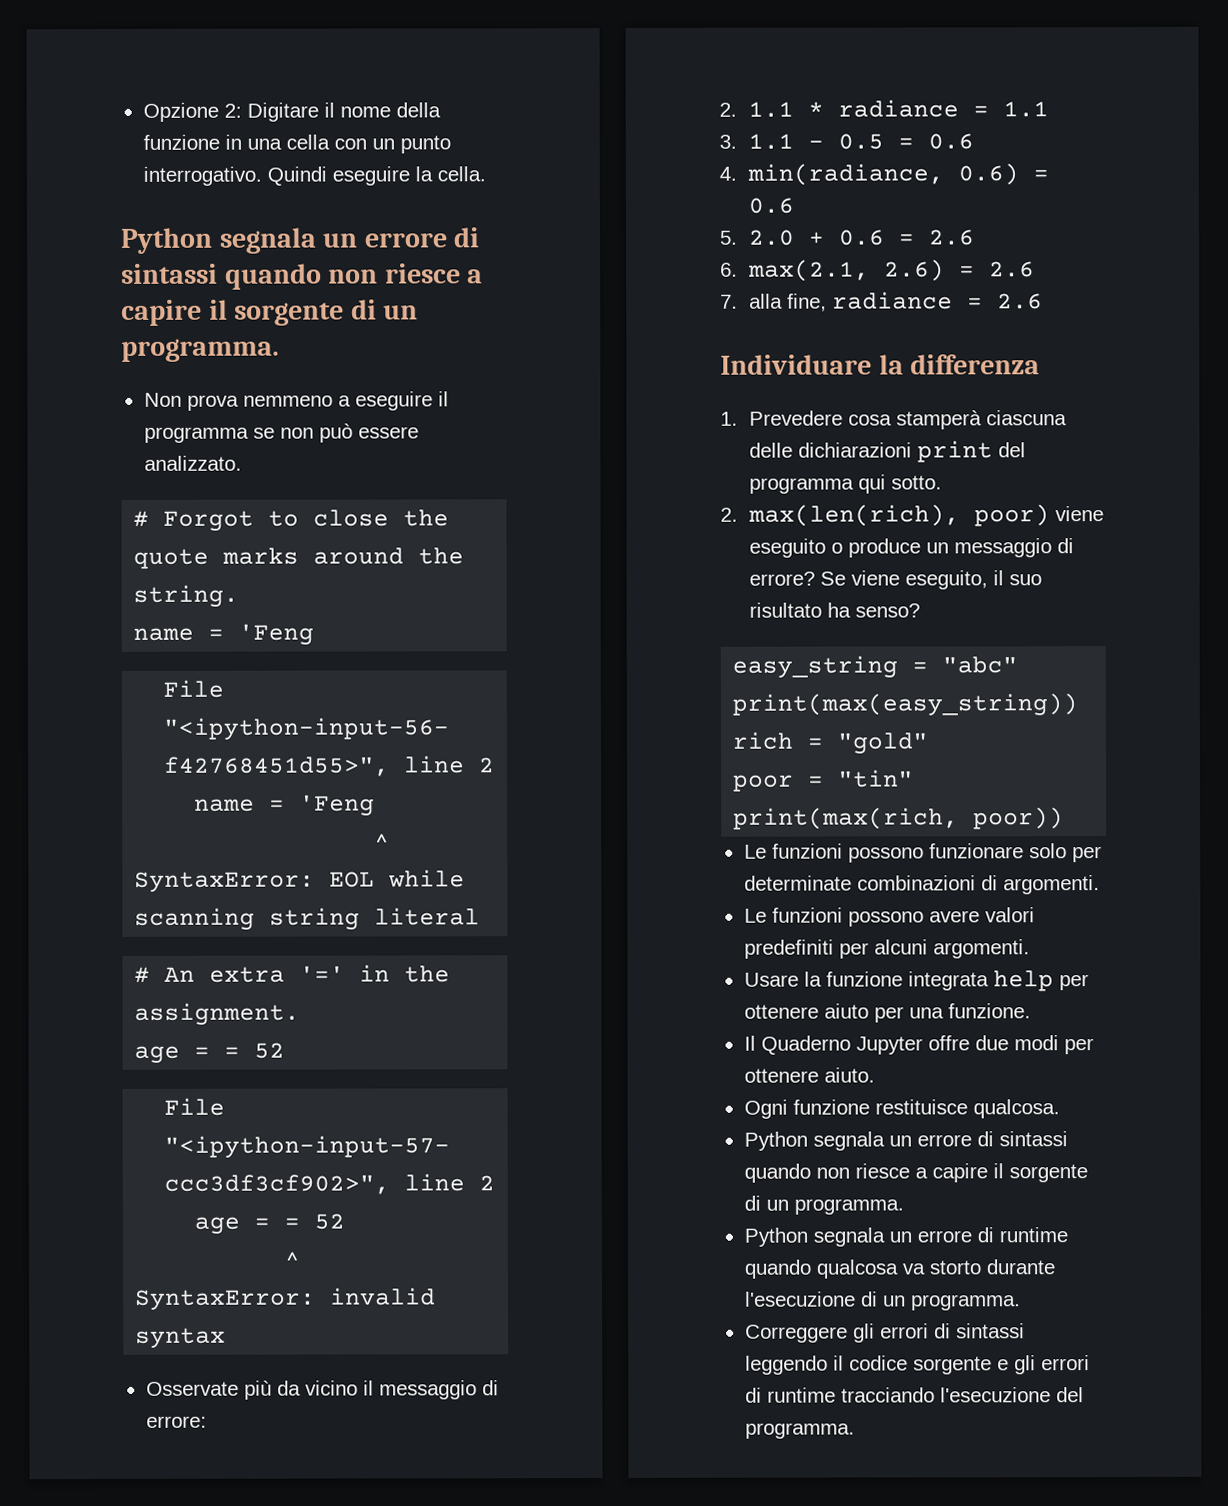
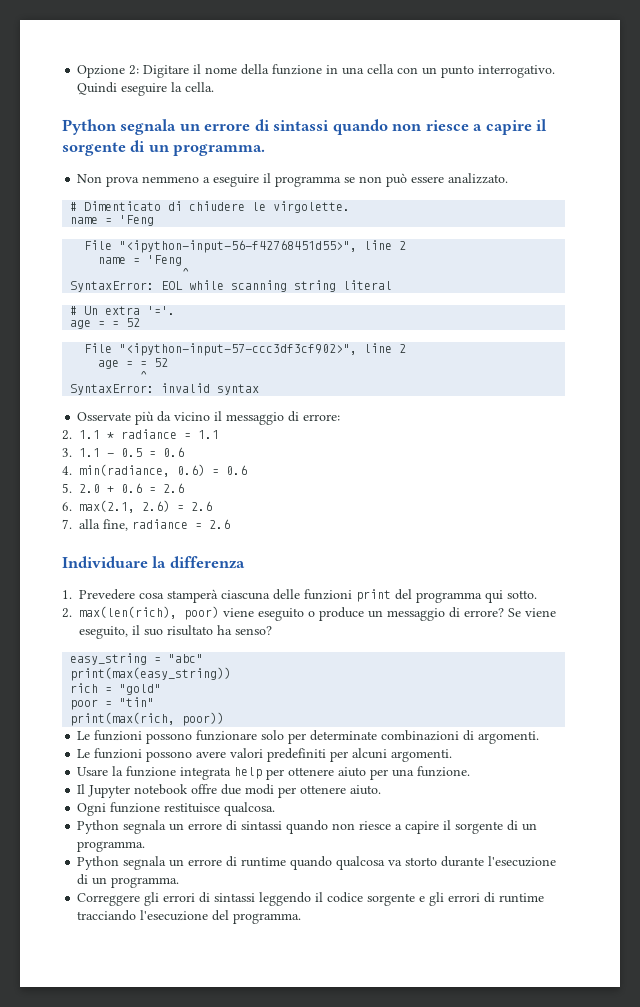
- # Forgot to close the quote marks around the string.
+ # Dimenticato di chiudere le virgolette.
- # An extra '=' in the assignment.
+ # Un extra '='.
- 1. Prevedere cosa stamperà ciascuna delle dichiarazioni print del programma qui sotto.
+ 1. Prevedere cosa stamperà ciascuna delle funzioni print del programma qui sotto.
- Il Quaderno Jupyter offre due modi per ottenere aiuto.
+ Il Jupyter notebook offre due modi per ottenere aiuto.

